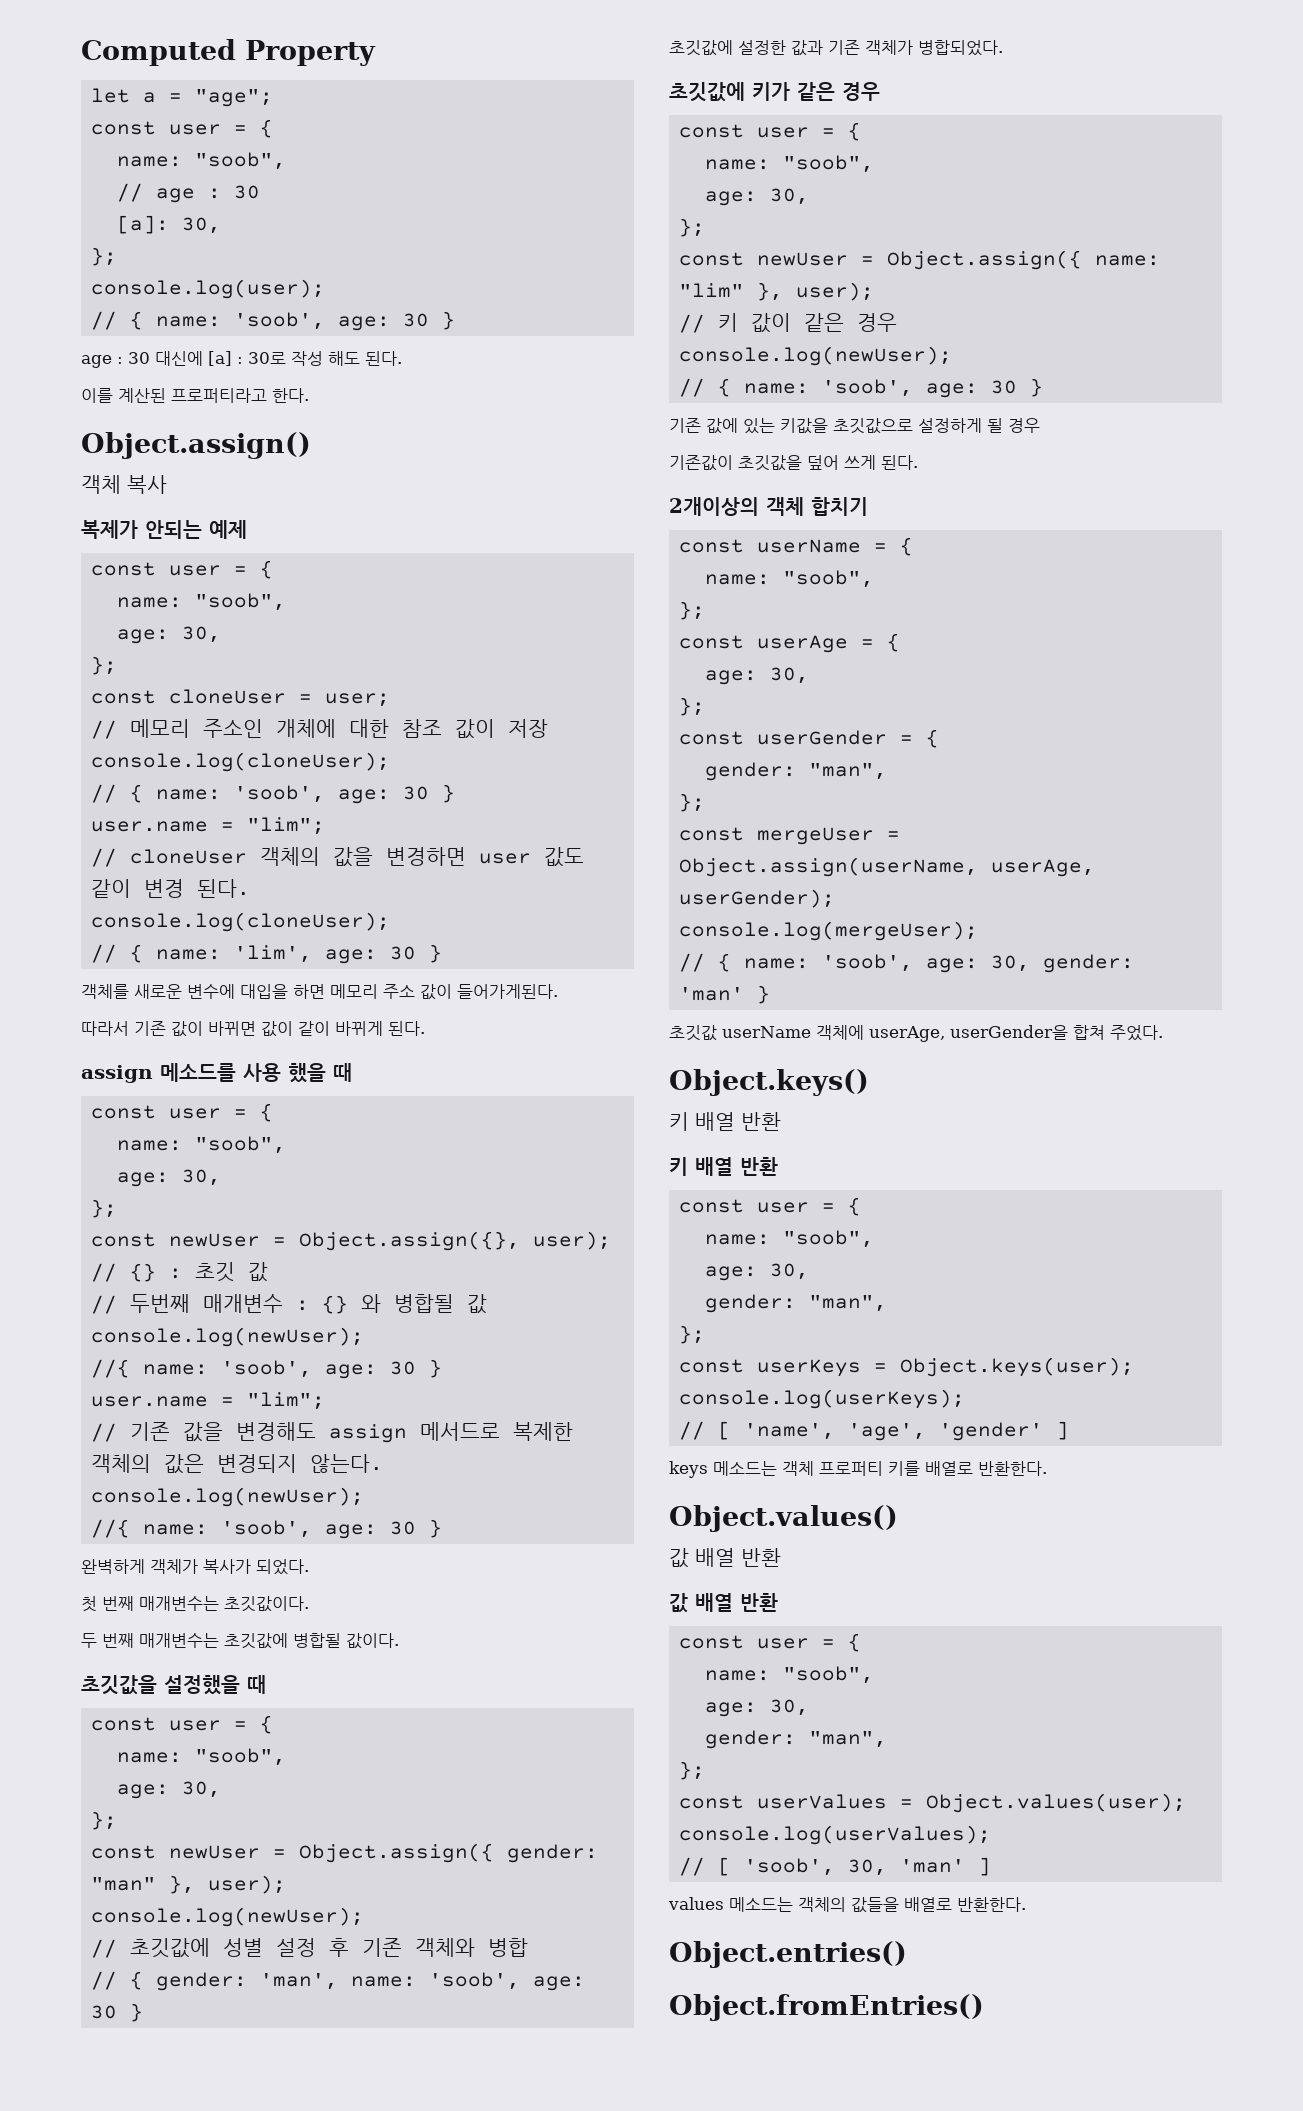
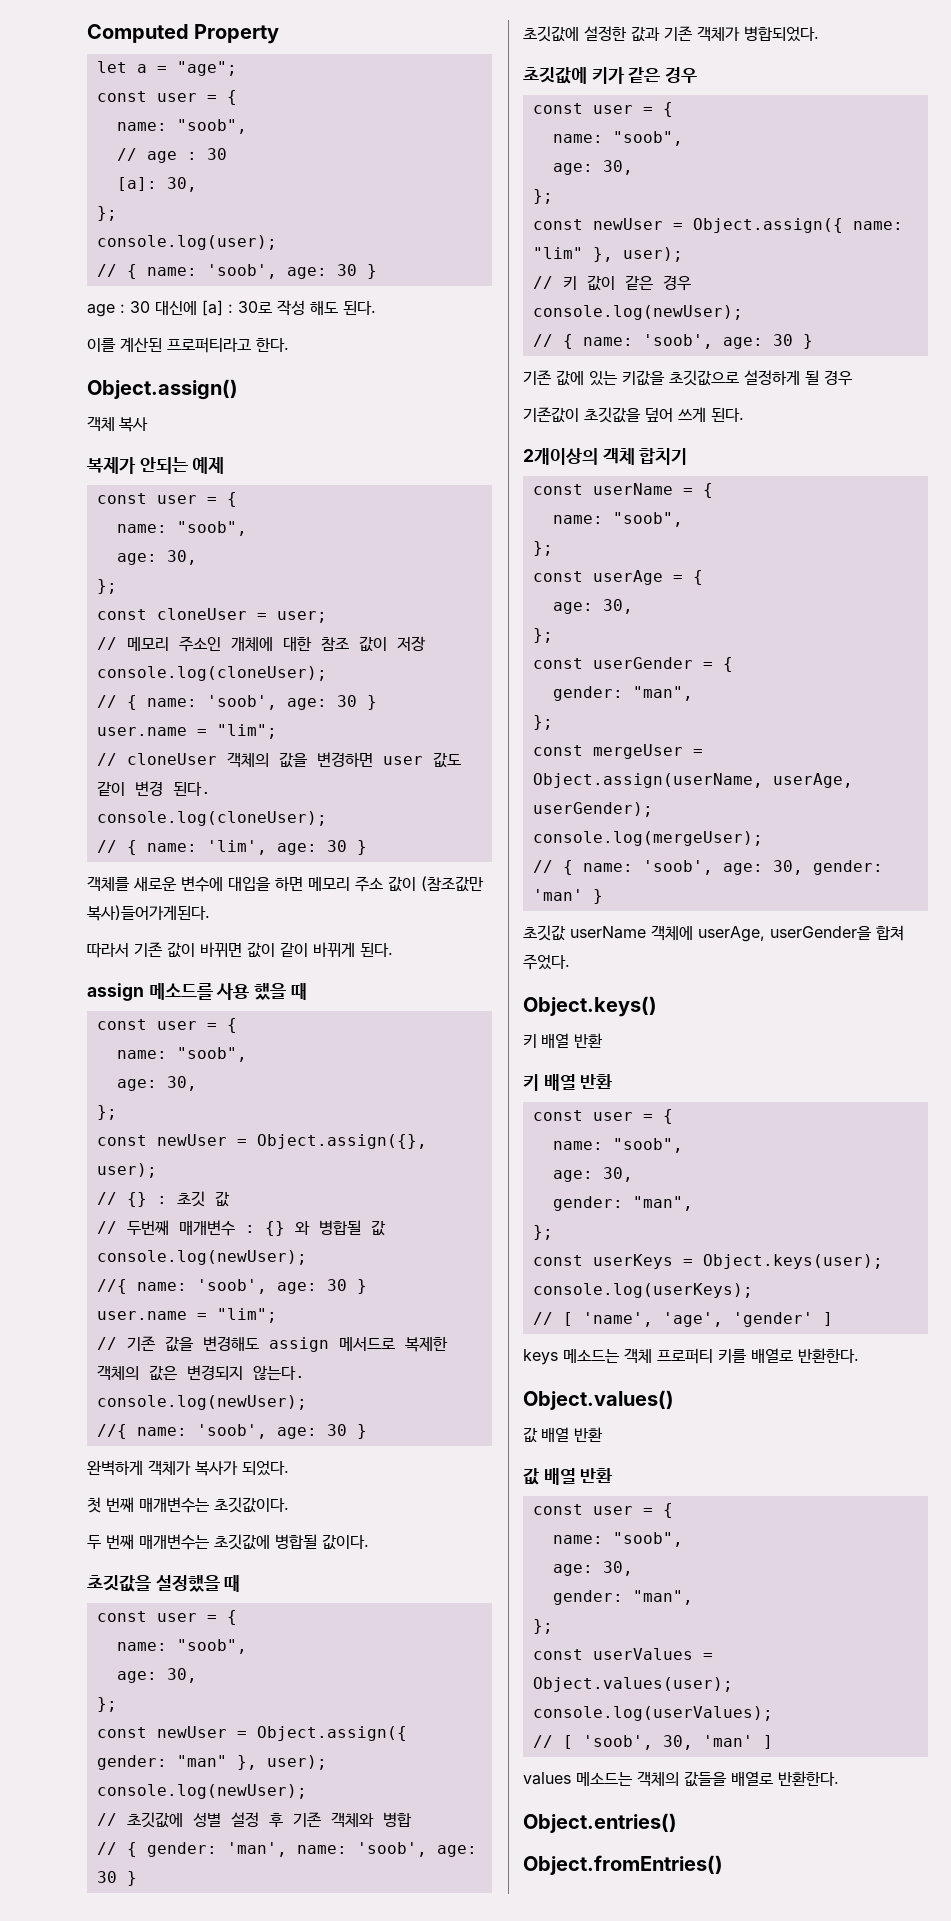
- 객체를 새로운 변수에 대입을 하면 메모리 주소 값이 들어가게된다.
+ 객체를 새로운 변수에 대입을 하면 메모리 주소 값이 (참조값만 복사)들어가게된다.

